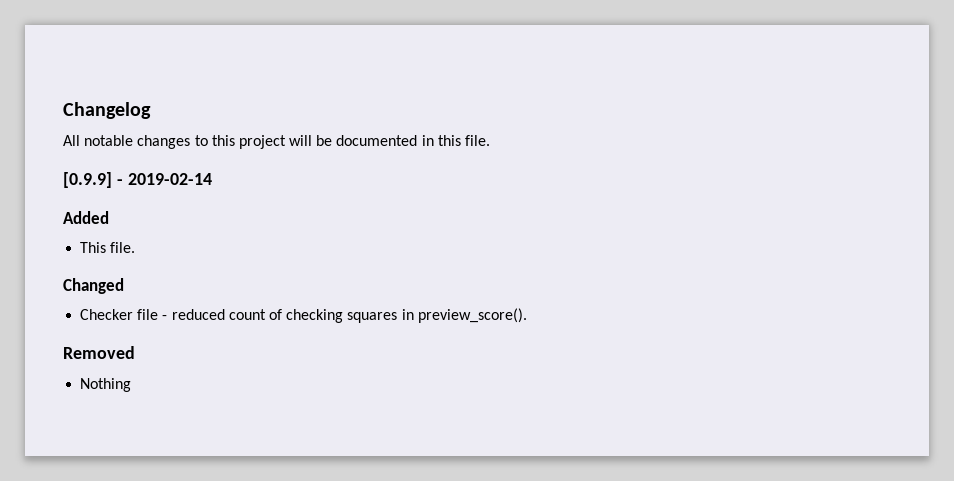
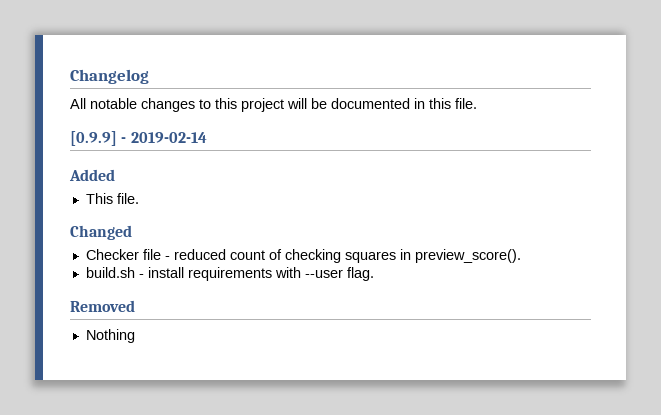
+ build.sh - install requirements with --user flag.

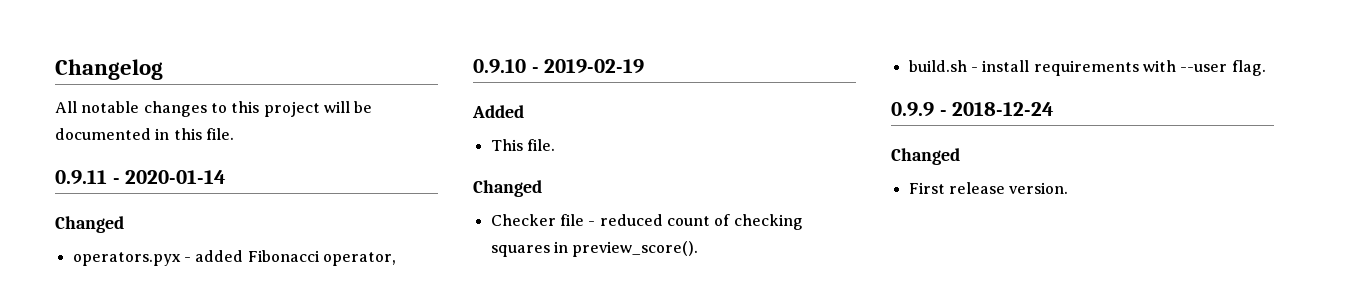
- [0.9.9] - 2019-02-14
+ 0.9.11 - 2020-01-14
+ Changed
+ operators.pyx - added Fibonacci operator,
+ 0.9.10 - 2019-02-19
- Removed
- Nothing
+ 0.9.9 - 2018-12-24
+ Changed
+ First release version.

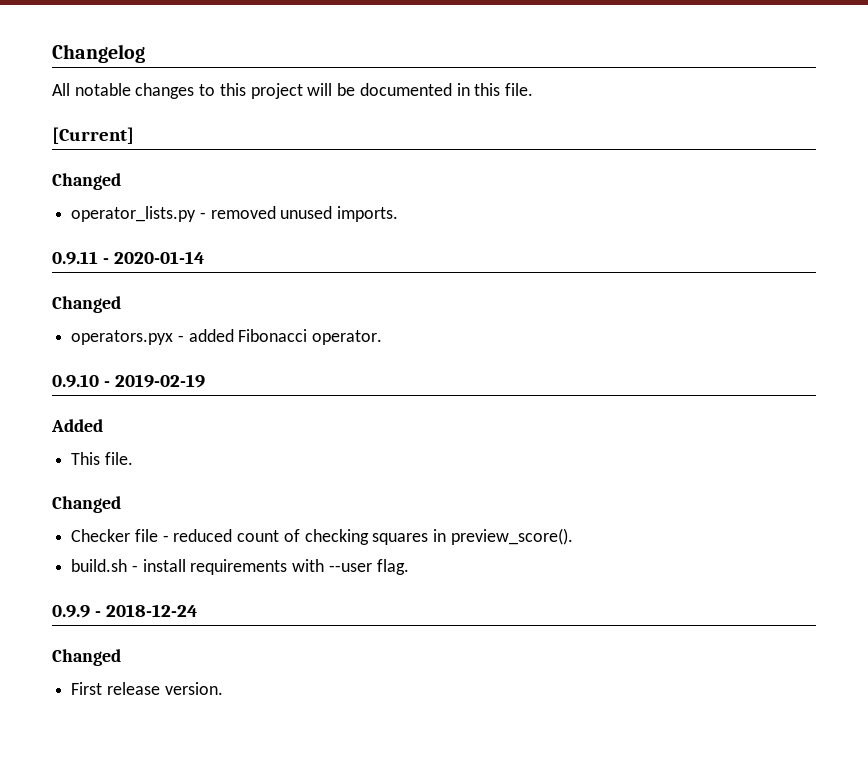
+ [Current]
+ Changed
+ operator_lists.py - removed unused imports.
- operators.pyx - added Fibonacci operator,
+ operators.pyx - added Fibonacci operator.

